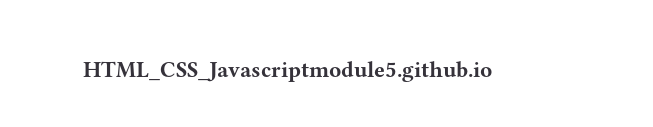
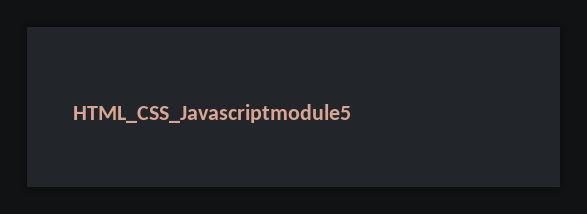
- HTML_CSS_Javascriptmodule5.github.io
+ HTML_CSS_Javascriptmodule5

